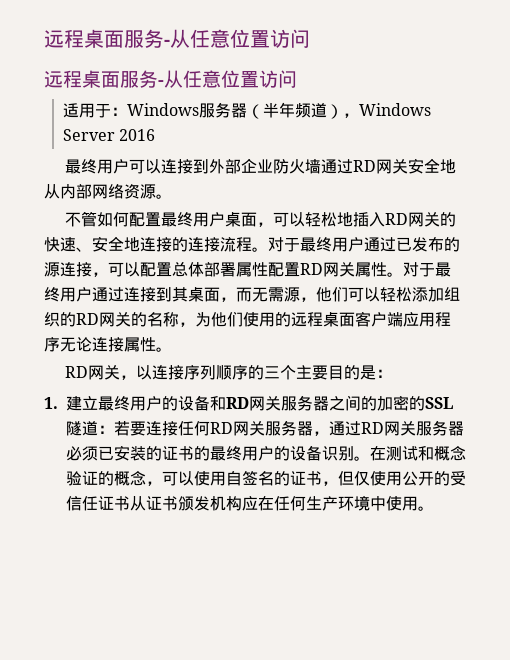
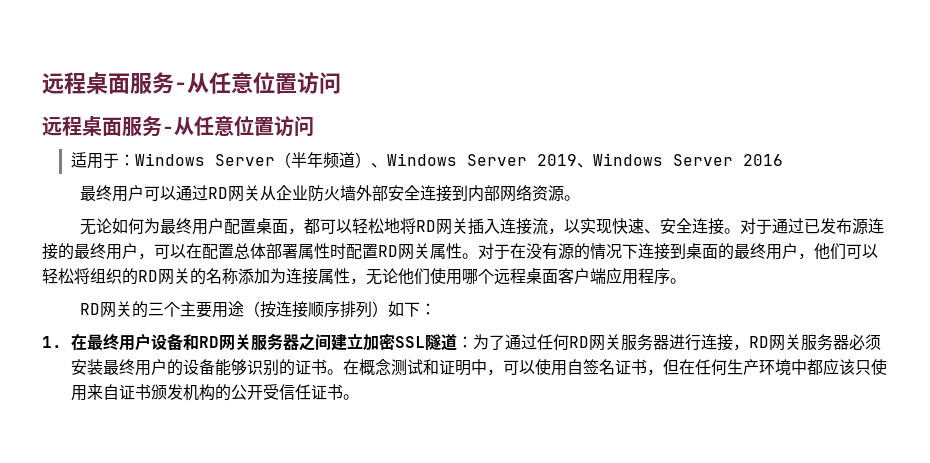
- 适用于：Windows服务器（半年频道），Windows Server 2016
+ 适用于：Windows Server（半年频道）、Windows Server 2019、Windows Server 2016
- 最终用户可以连接到外部企业防火墙通过RD网关安全地从内部网络资源。
- 不管如何配置最终用户桌面，可以轻松地插入RD网关的快速、安全地连接的连接流程。对于最终用户通过已发布的源连接，可以配置总体部署属性配置RD网关属性。
+ 最终用户可以通过RD网关从企业防火墙外部安全连接到内部网络资源。
+ 无论如何为最终用户配置桌面，都可以轻松地将RD网关插入连接流，以实现快速、安全连接。对于通过已发布源连接的最终用户，可以在配置总体部署属性时配置RD网关属性。
- 对于最终用户通过连接到其桌面，而无需源，他们可以轻松添加组织的RD网关的名称，为他们使用的远程桌面客户端应用程序无论连接属性。
+ 对于在没有源的情况下连接到桌面的最终用户，他们可以轻松将组织的RD网关的名称添加为连接属性，无论他们使用哪个远程桌面客户端应用程序。
- RD网关，以连接序列顺序的三个主要目的是：
+ RD网关的三个主要用途（按连接顺序排列）如下：
- 1.建立最终用户的设备和RD网关服务器之间的加密的SSL隧道：若要连接任何RD网关服务器，通过RD网关服务器必须已安装的证书的最终用户的设备识别。在测试和概念验证的概念，可以使用自签名的证书，但仅使用公开的受信任证书从证书颁发机构应在任何生产环境中使用。
+ 1.在最终用户设备和RD网关服务器之间建立加密SSL隧道：为了通过任何RD网关服务器进行连接，RD网关服务器必须安装最终用户的设备能够识别的证书。在概念测试和证明中，可以使用自签名证书，但在任何生产环境中都应该只使用来自证书颁发机构的公开受信任证书。

